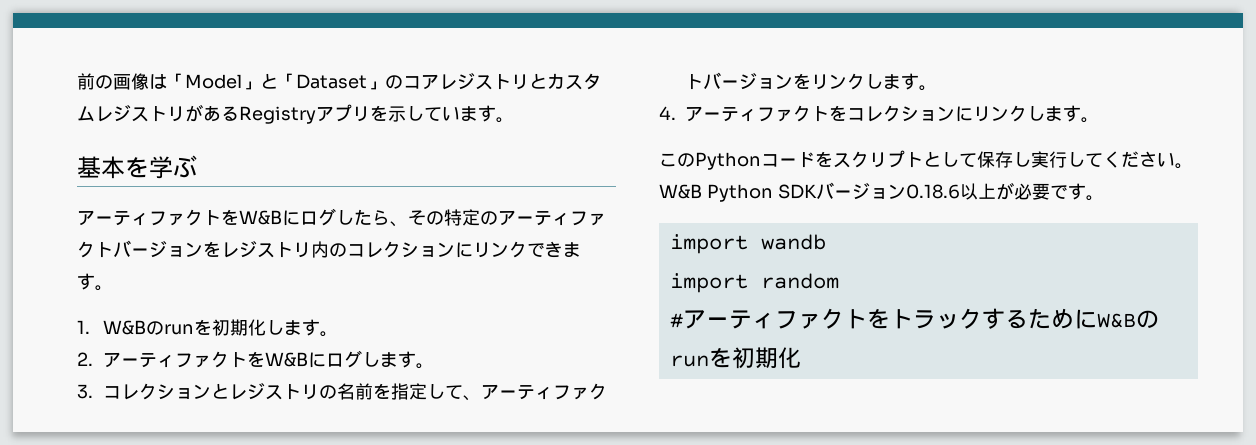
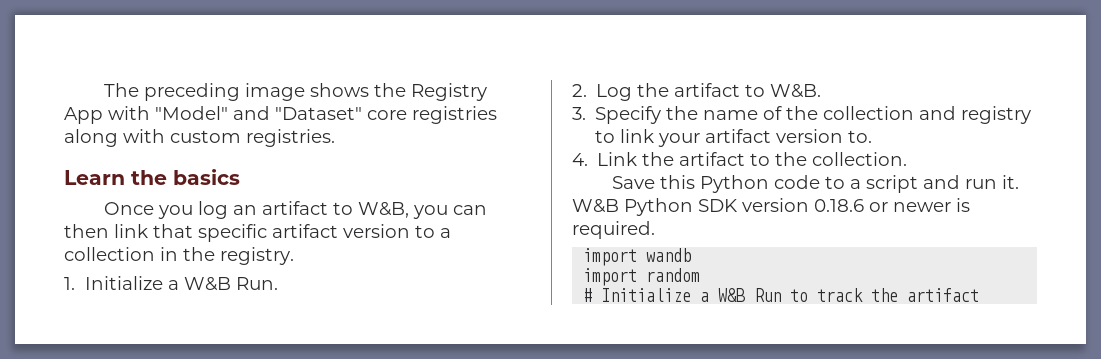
- 前の画像は「Model」と「Dataset」のコアレジストリとカスタムレジストリがあるRegistryアプリを示しています。
- 基本を学ぶ
- アーティファクトをW&Bにログしたら、その特定のアーティファクトバージョンをレジストリ内のコレクションにリンクできます。
- 1. W&Bのrunを初期化します。
- 2.アーティファクトをW&Bにログします。
- 3.コレクションとレジストリの名前を指定して、アーティファクトバージョンをリンクします。
- 4.アーティファクトをコレクションにリンクします。
- このPythonコードをスクリプトとして保存し実行してください。W&B Python SDKバージョン0.18.6以上が必要です。
+ The preceding image shows the Registry App with "Model" and "Dataset" core registries along with custom registries.
+ Learn the basics
+ Once you log an artifact to W&B, you can then link that specific artifact version to a collection in the registry.
+ 1. Initialize a W&B Run.
+ 2. Log the artifact to W&B.
+ 3. Specify the name of the collection and registry to link your artifact version to.
+ 4. Link the artifact to the collection.
+ Save this Python code to a script and run it. W&B Python SDK version 0.18.6 or newer is required.
- #アーティファクトをトラックするためにW&Bのrunを初期化
+ # Initialize a W&B Run to track the artifact

